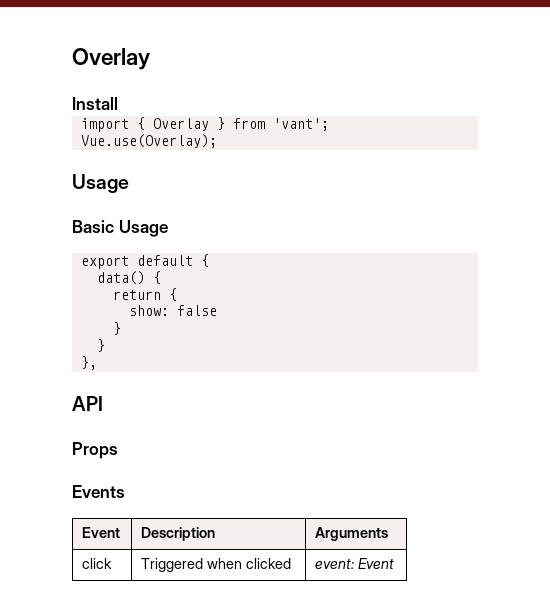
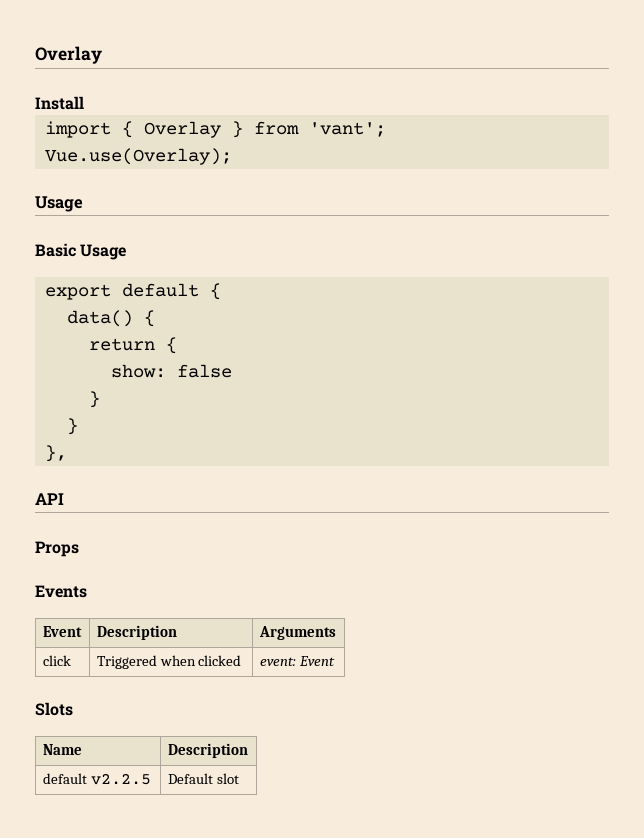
+ Slots
+ Name | Description
+ default v2.2.5 | Default slot

